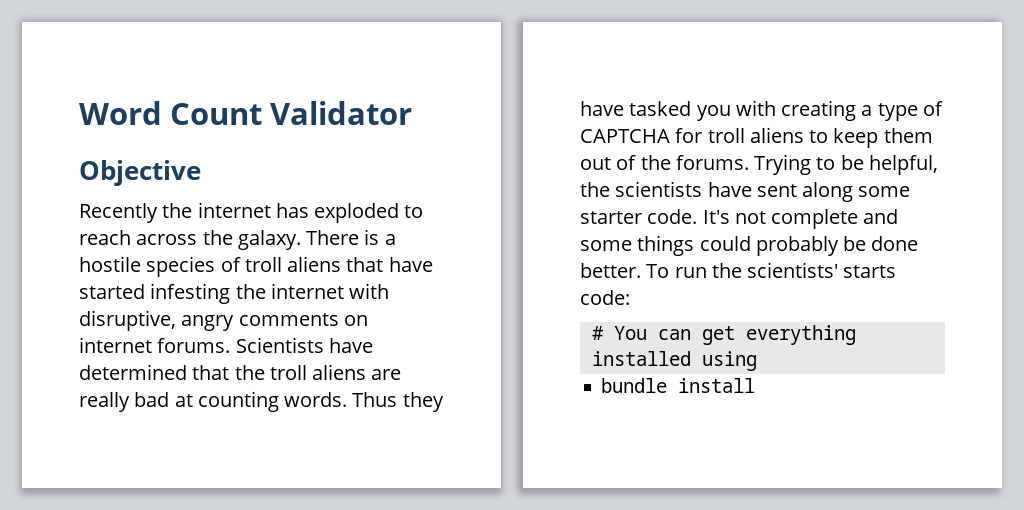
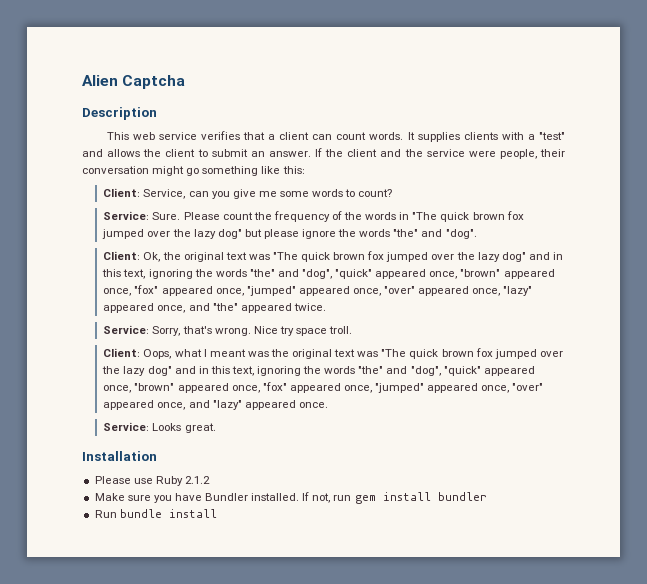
- Word Count Validator
- Objective
- Recently the internet has exploded to reach across the galaxy. There is a hostile species of troll aliens that have started infesting the internet with disruptive, angry comments on internet forums. Scientists have determined that the troll aliens are really bad at counting words. Thus they have tasked you with creating a type of CAPTCHA for troll aliens to keep them out of the forums. Trying to be helpful, the scientists have sent along some starter code. It's not complete and some things could probably be done better. To run the scientists' starts code:
- # You can get everything installed using
- bundle install
+ Alien Captcha
+ Description
+ This web service verifies that a client can count words. It supplies clients with a "test" and allows the client to submit an answer. If the client and the service were people, their conversation might go something like this:
+ Client: Service, can you give me some words to count?
+ Service: Sure. Please count the frequency of the words in "The quick brown fox jumped over the lazy dog" but please ignore the words "the" and "dog".
+ Client: Ok, the original text was "The quick brown fox jumped over the lazy dog" and in this text, ignoring the words "the" and "dog", "quick" appeared once, "brown" appeared once, "fox" appeared once, "jumped" appeared once, "over" appeared once, "lazy" appeared once, and "the" appeared twice.
+ Service: Sorry, that's wrong. Nice try space troll.
+ Client: Oops, what I meant was the original text was "The quick brown fox jumped over the lazy dog" and in this text, ignoring the words "the" and "dog", "quick" appeared once, "brown" appeared once, "fox" appeared once, "jumped" appeared once, "over" appeared once, and "lazy" appeared once.
+ Service: Looks great.
+ Installation
+ Please use Ruby 2.1.2
+ Make sure you have Bundler installed. If not, run gem install bundler
+ Run bundle install

